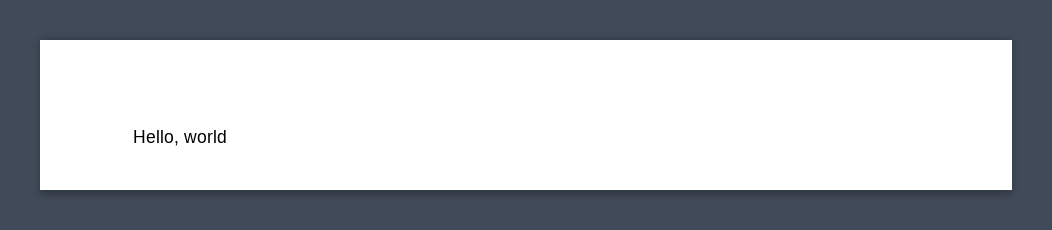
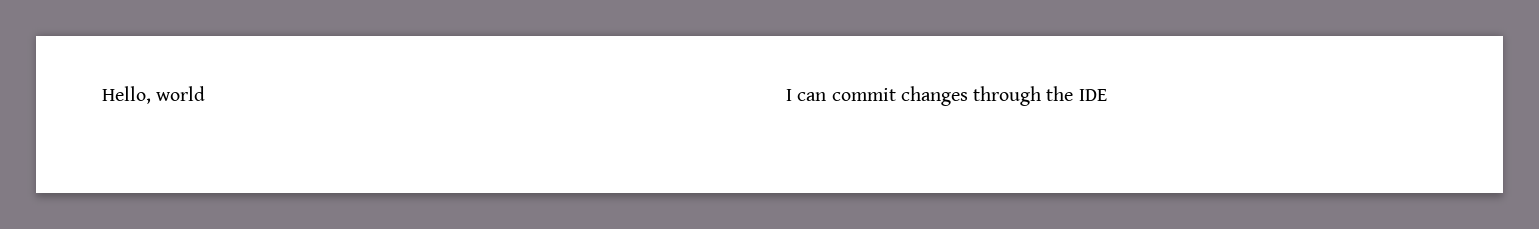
+ I can commit changes through the IDE

